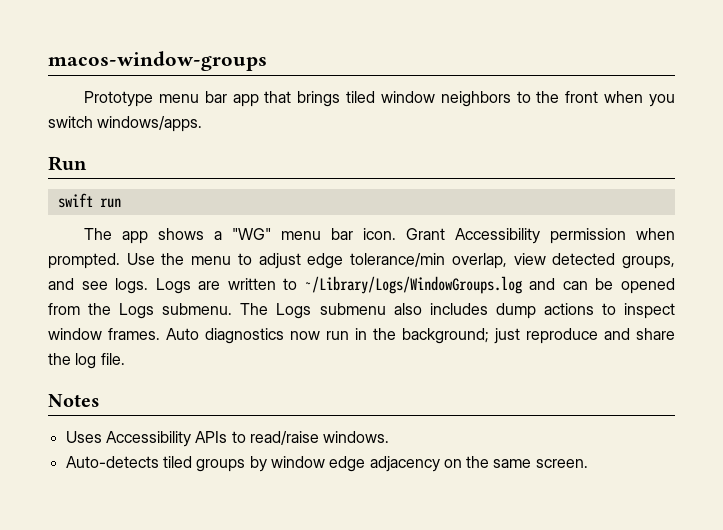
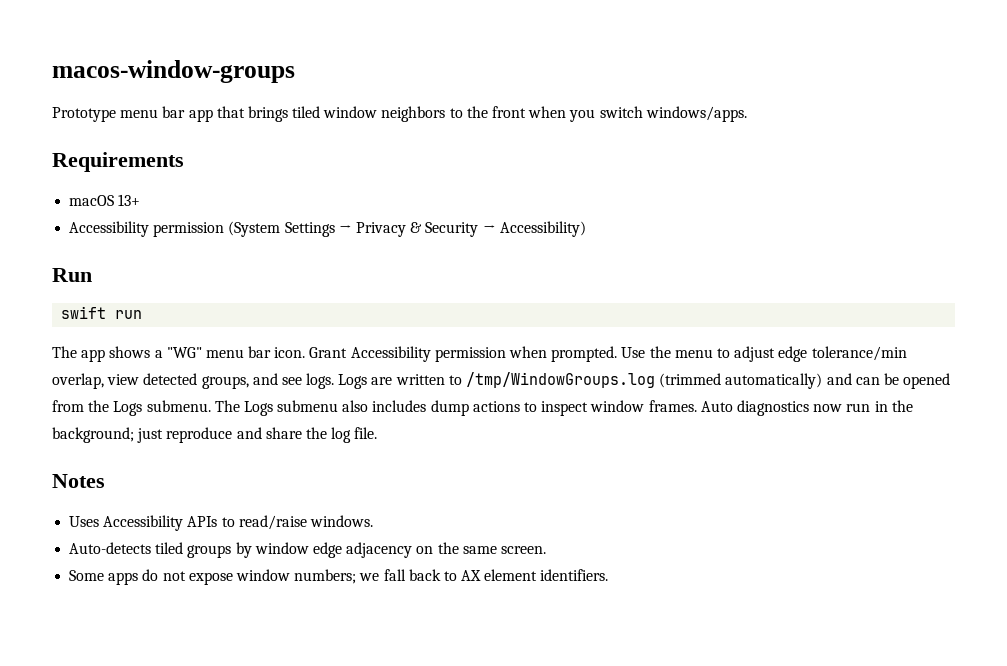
+ Requirements
+ macOS 13+
+ Accessibility permission (System Settings → Privacy & Security → Accessibility)
- Logs are written to ~/Library/Logs/WindowGroups.log and can be opened from the Logs submenu.
+ Logs are written to /tmp/WindowGroups.log (trimmed automatically) and can be opened from the Logs submenu.
+ Some apps do not expose window numbers; we fall back to AX element identifiers.

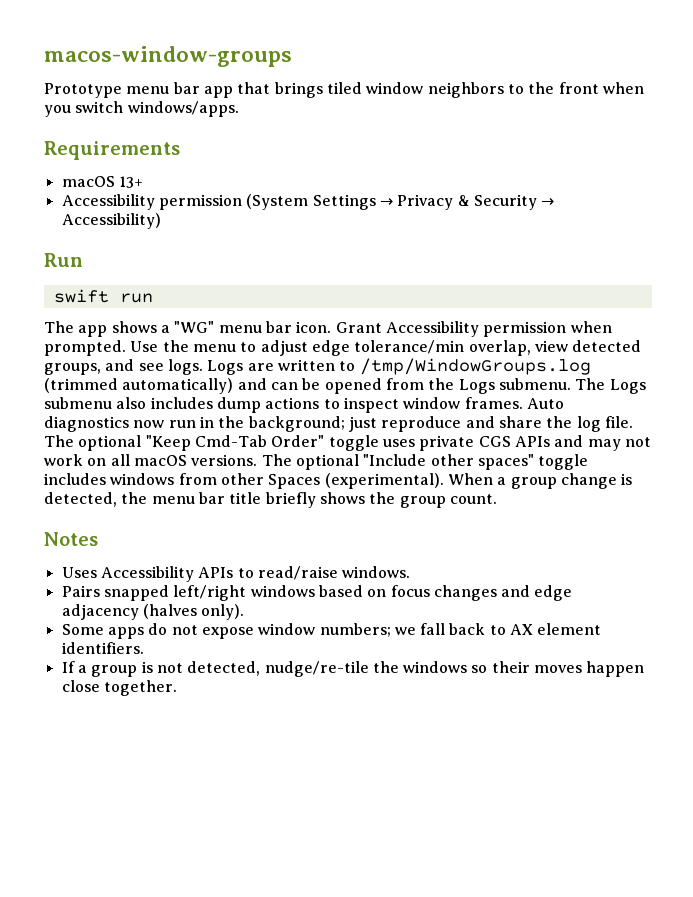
+ The optional "Keep Cmd-Tab Order" toggle uses private CGS APIs and may not work on all macOS versions. The optional "Include other spaces" toggle includes windows from other Spaces (experimental). When a group change is detected, the menu bar title briefly shows the group count.
- Auto-detects tiled groups by window edge adjacency on the same screen.
+ Pairs snapped left/right windows based on focus changes and edge adjacency (halves only).
+ If a group is not detected, nudge/re-tile the windows so their moves happen close together.

